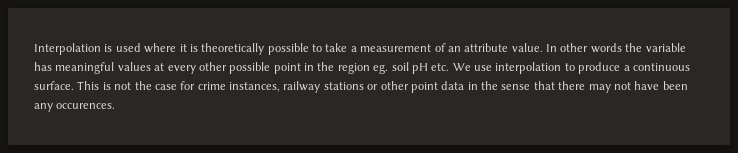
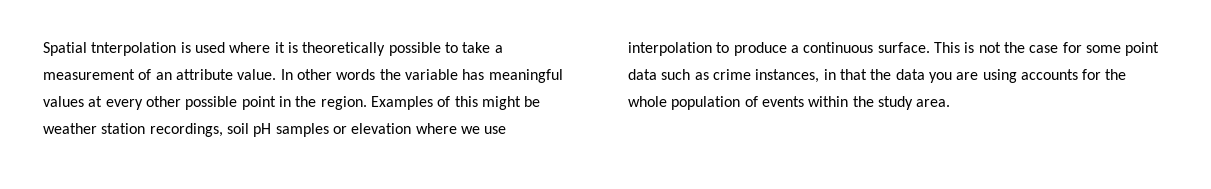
- Interpolation is used where it is theoretically possible to take a measurement of an attribute value.
+ Spatial tnterpolation is used where it is theoretically possible to take a measurement of an attribute value.
- In other words the variable has meaningful values at every other possible point in the region eg. soil pH etc. We use interpolation to produce a continuous surface.
+ In other words the variable has meaningful values at every other possible point in the region. Examples of this might be weather station recordings, soil pH samples or elevation where we use interpolation to produce a continuous surface.
- This is not the case for crime instances, railway stations or other point data in the sense that there may not have been any occurences.
+ This is not the case for some point data such as crime instances, in that the data you are using accounts for the whole population of events within the study area.

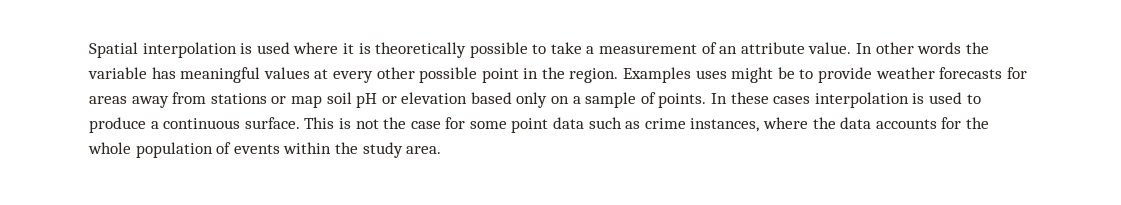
- Spatial tnterpolation is used where it is theoretically possible to take a measurement of an attribute value.
+ Spatial interpolation is used where it is theoretically possible to take a measurement of an attribute value.
- Examples of this might be weather station recordings, soil pH samples or elevation where we use interpolation to produce a continuous surface.
+ Examples uses might be to provide weather forecasts for areas away from stations or map soil pH or elevation based only on a sample of points. In these cases interpolation is used to produce a continuous surface.
- This is not the case for some point data such as crime instances, in that the data you are using accounts for the whole population of events within the study area.
+ This is not the case for some point data such as crime instances, where the data accounts for the whole population of events within the study area.

